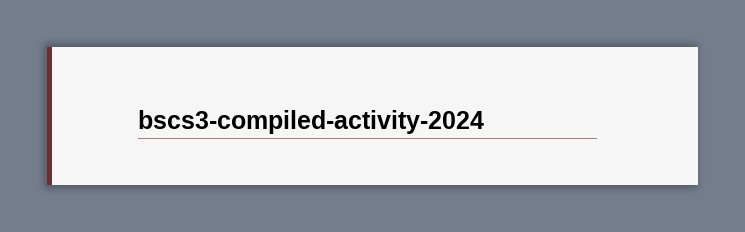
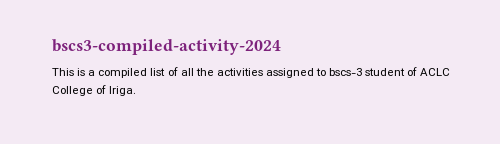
+ This is a compiled list of all the activities assigned to bscs-3 student of ACLC College of Iriga.

